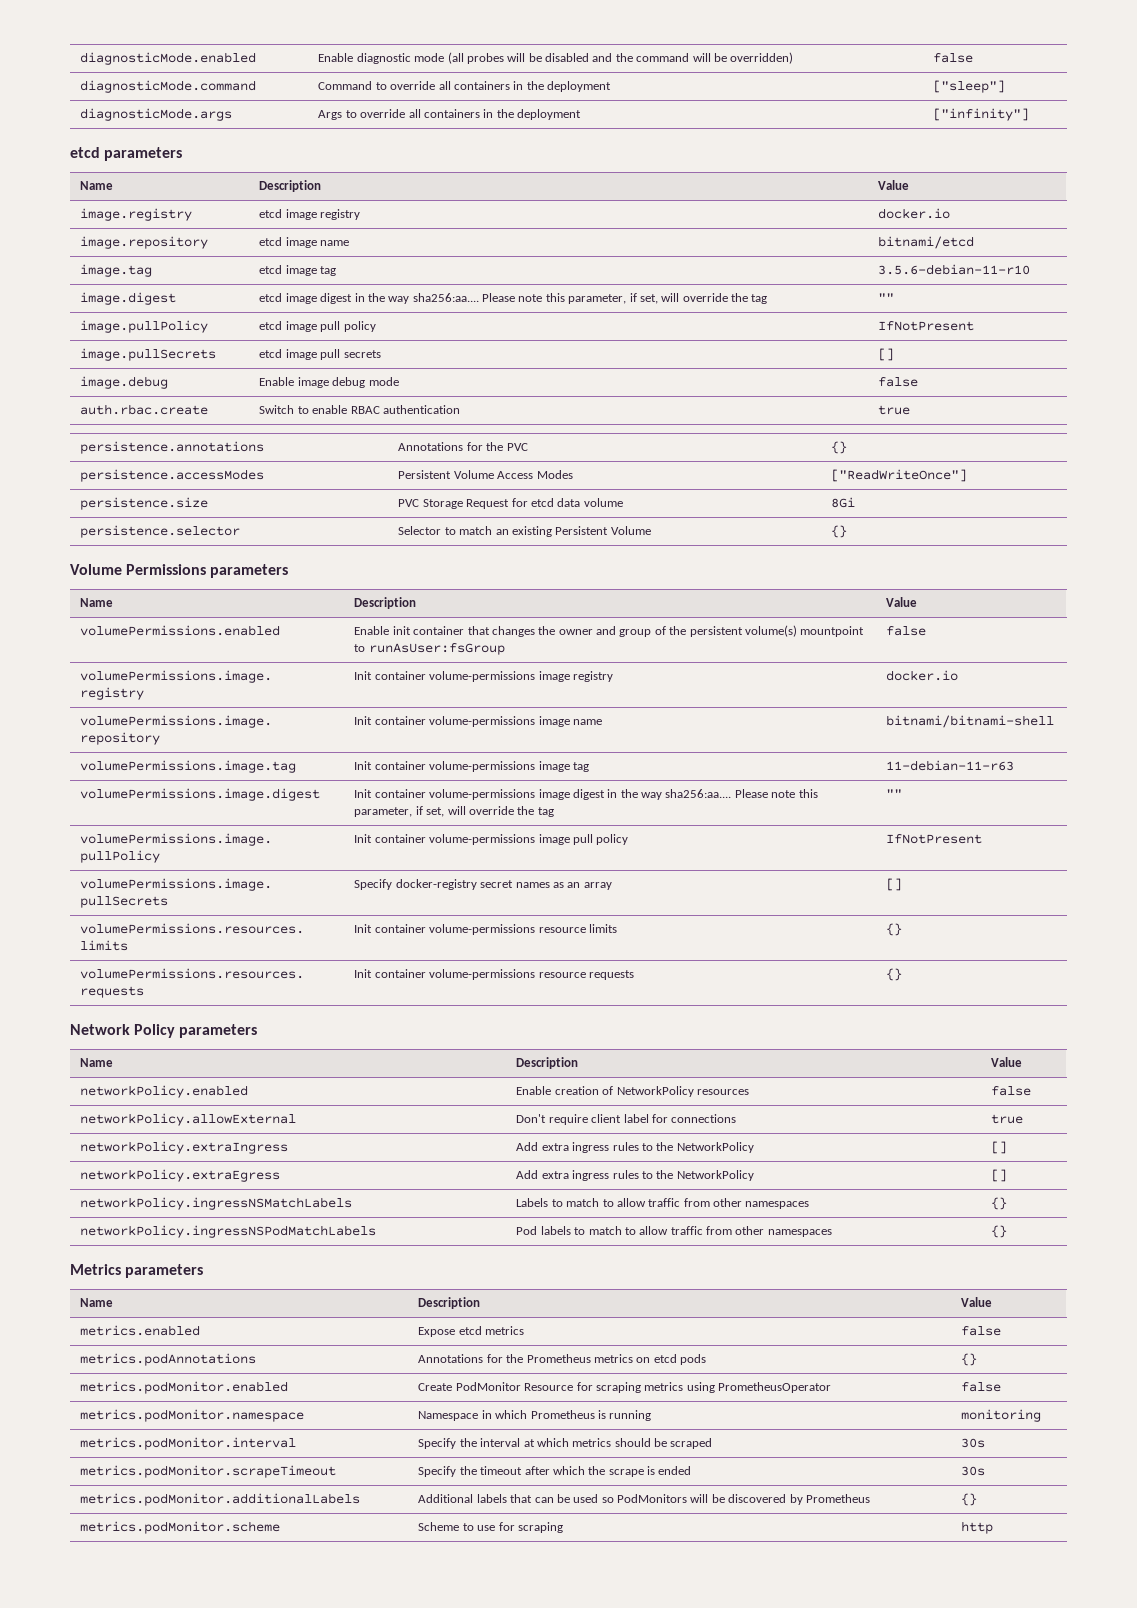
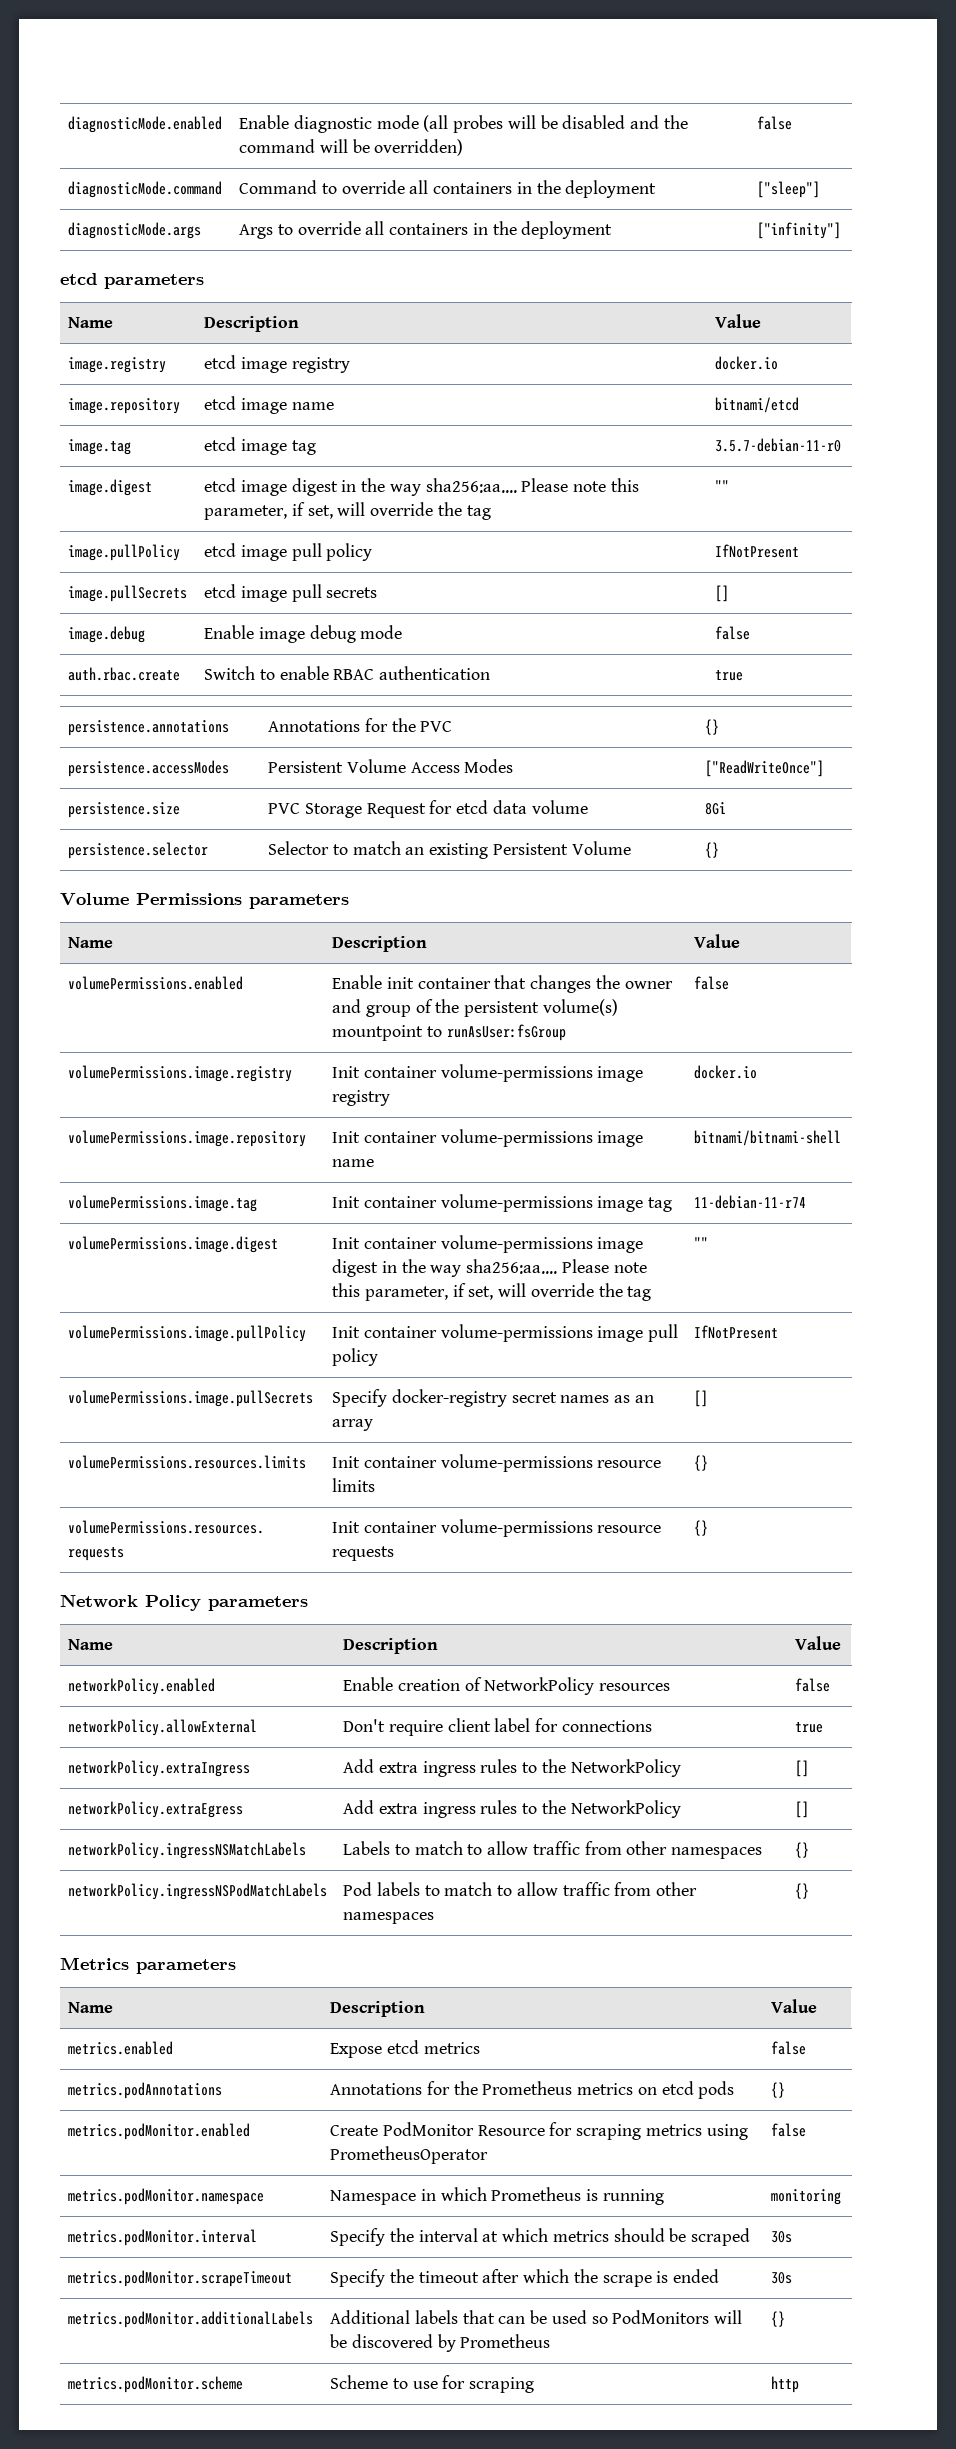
- image.tag | etcd image tag | 3.5.6-debian-11-r10
+ image.tag | etcd image tag | 3.5.7-debian-11-r0
- volumePermissions.image.tag | Init container volume-permissions image tag | 11-debian-11-r63
+ volumePermissions.image.tag | Init container volume-permissions image tag | 11-debian-11-r74

